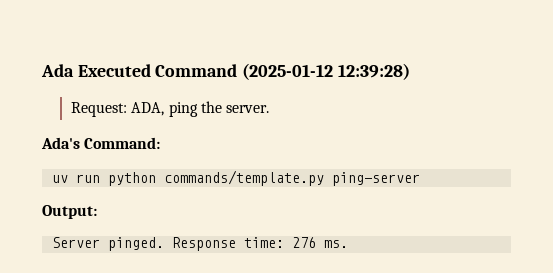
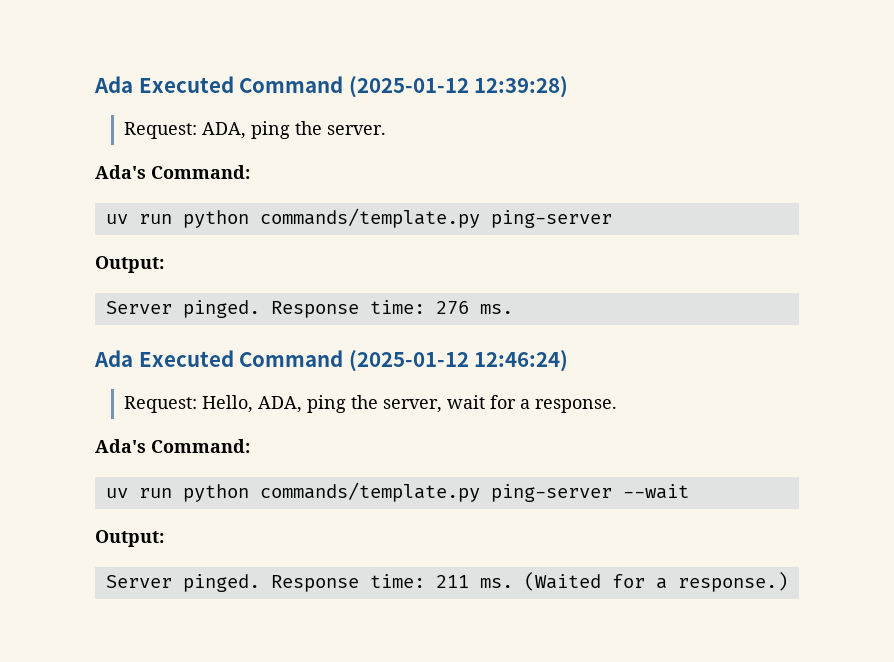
+ Ada Executed Command (2025-01-12 12:46:24)
+ Request: Hello, ADA, ping the server, wait for a response.
+ Ada's Command:
+ uv run python commands/template.py ping-server --wait
+ Output:
+ Server pinged. Response time: 211 ms. (Waited for a response.)

